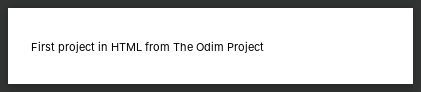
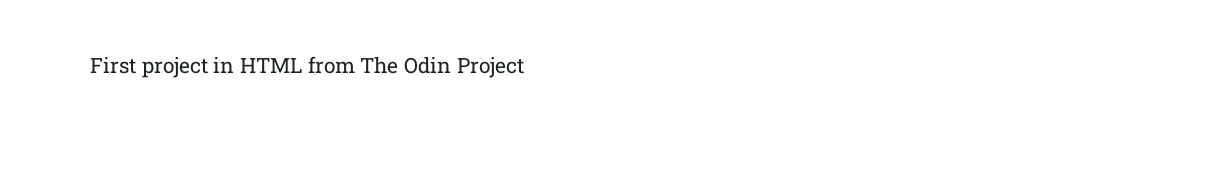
- First project in HTML from The Odim Project
+ First project in HTML from The Odin Project

